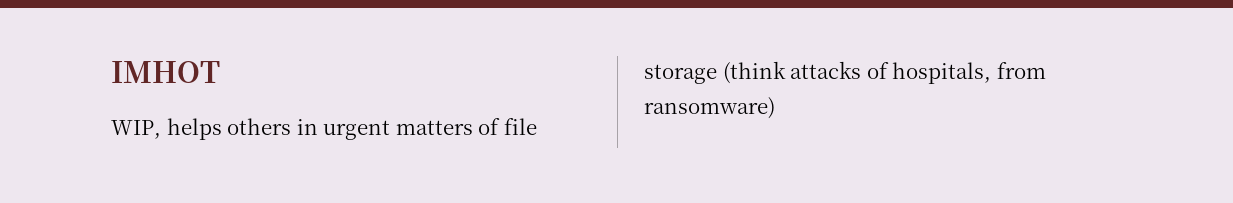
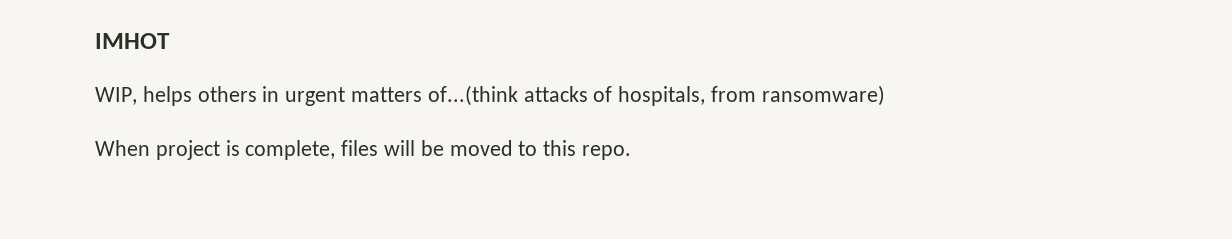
- WIP, helps others in urgent matters of file storage (think attacks of hospitals, from ransomware)
+ WIP, helps others in urgent matters of...(think attacks of hospitals, from ransomware)
+ When project is complete, files will be moved to this repo.

